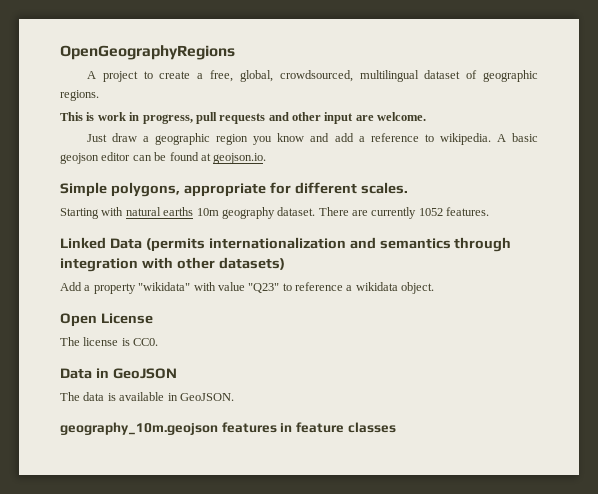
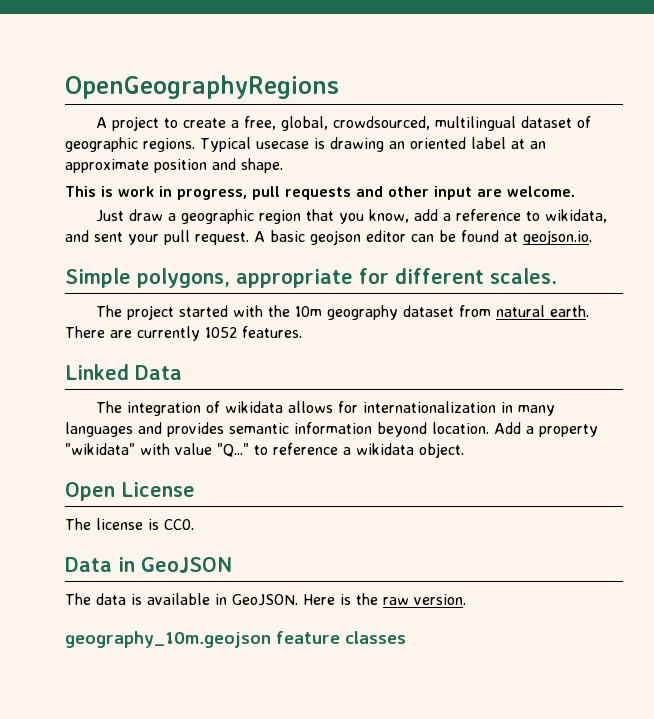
+ Typical usecase is drawing an oriented label at an approximate position and shape.
- Just draw a geographic region you know and add a reference to wikipedia.
+ Just draw a geographic region that you know, add a reference to wikidata, and sent your pull request.
- Starting with natural earths 10m geography dataset.
+ The project started with the 10m geography dataset from natural earth.
- Linked Data (permits internationalization and semantics through integration with other datasets)
- Add a property "wikidata" with value "Q23" to reference a wikidata object.
+ Linked Data
+ The integration of wikidata allows for internationalization in many languages and provides semantic information beyond location. Add a property "wikidata" with value "Q..." to reference a wikidata object.
+ Here is the raw version.
- geography_10m.geojson features in feature classes
+ geography_10m.geojson feature classes

